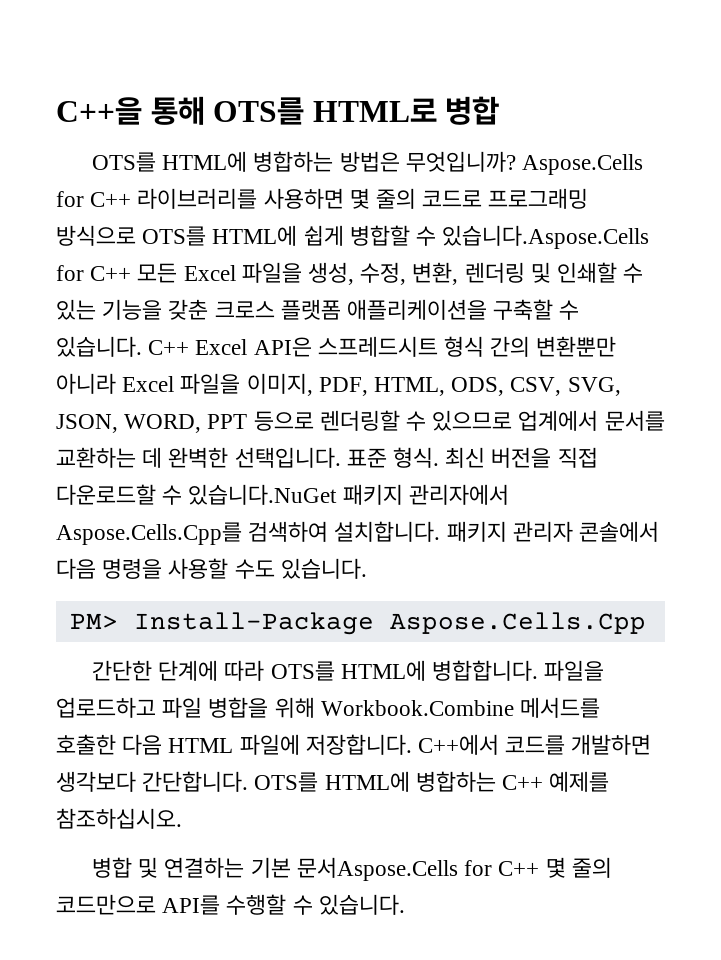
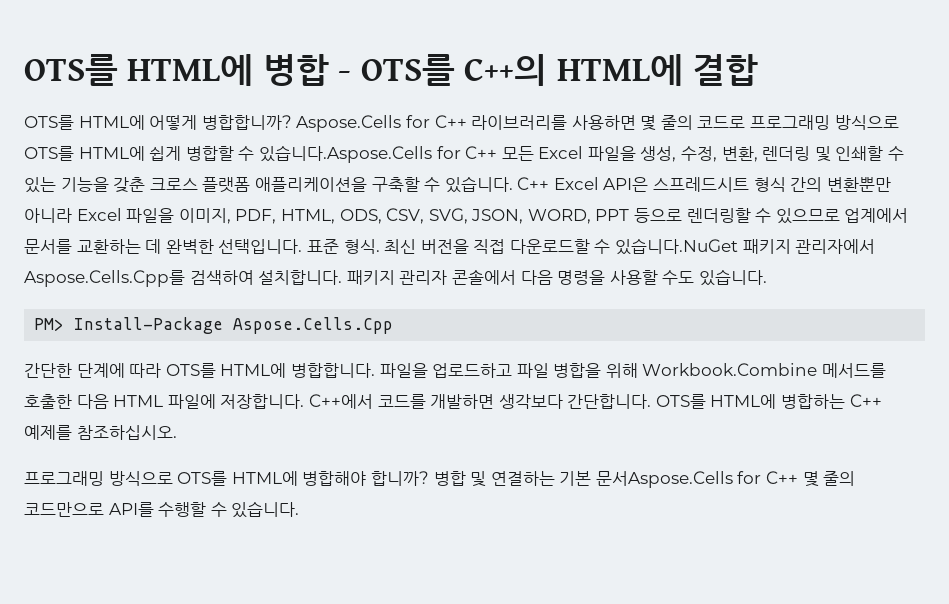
- C++을 통해 OTS를 HTML로 병합
- OTS를 HTML에 병합하는 방법은 무엇입니까?
+ OTS를 HTML에 병합 - OTS를 C++의 HTML에 결합
+ OTS를 HTML에 어떻게 병합합니까?
+ 프로그래밍 방식으로 OTS를 HTML에 병합해야 합니까?

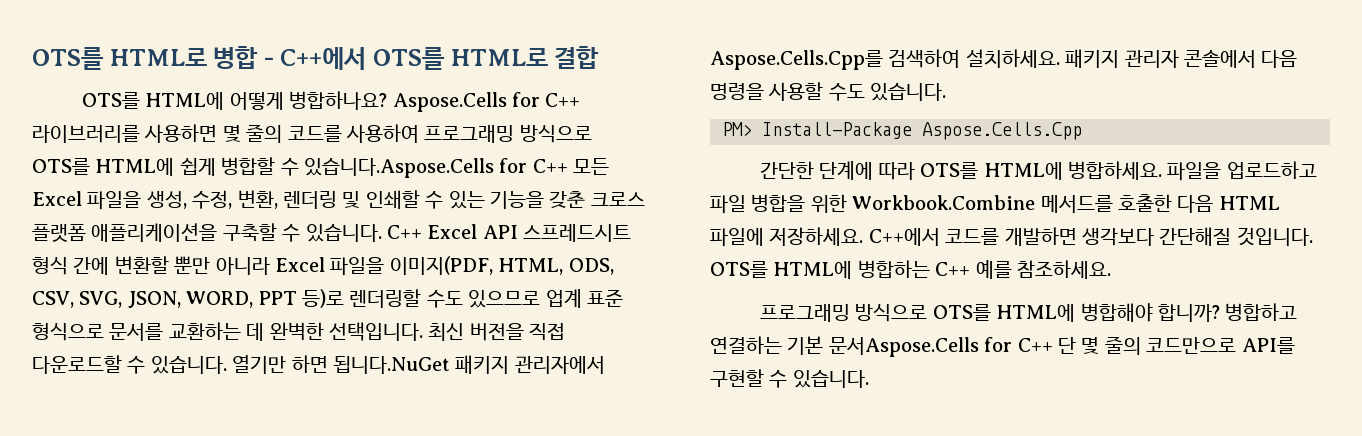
- OTS를 HTML에 병합 - OTS를 C++의 HTML에 결합
+ OTS를 HTML로 병합 - C++에서 OTS를 HTML로 결합
- OTS를 HTML에 어떻게 병합합니까?
+ OTS를 HTML에 어떻게 병합하나요?
- Aspose.Cells for C++ 라이브러리를 사용하면 몇 줄의 코드로 프로그래밍 방식으로 OTS를 HTML에 쉽게 병합할 수 있습니다.Aspose.Cells for C++ 모든 Excel 파일을 생성, 수정, 변환, 렌더링 및 인쇄할 수 있는 기능을 갖춘 크로스 플랫폼 애플리케이션을 구축할 수 있습니다.
+ Aspose.Cells for C++ 라이브러리를 사용하면 몇 줄의 코드를 사용하여 프로그래밍 방식으로 OTS를 HTML에 쉽게 병합할 수 있습니다.Aspose.Cells for C++ 모든 Excel 파일을 생성, 수정, 변환, 렌더링 및 인쇄할 수 있는 기능을 갖춘 크로스 플랫폼 애플리케이션을 구축할 수 있습니다.
- C++ Excel API은 스프레드시트 형식 간의 변환뿐만 아니라 Excel 파일을 이미지, PDF, HTML, ODS, CSV, SVG, JSON, WORD, PPT 등으로 렌더링할 수 있으므로 업계에서 문서를 교환하는 데 완벽한 선택입니다.
+ C++ Excel API 스프레드시트 형식 간에 변환할 뿐만 아니라 Excel 파일을 이미지(PDF, HTML, ODS, CSV, SVG, JSON, WORD, PPT 등)로 렌더링할 수도 있으므로 업계 표준 형식으로 문서를 교환하는 데 완벽한 선택입니다.
- 표준 형식.
- 최신 버전을 직접 다운로드할 수 있습니다.NuGet 패키지 관리자에서 Aspose.Cells.Cpp를 검색하여 설치합니다.
+ 최신 버전을 직접 다운로드할 수 있습니다. 열기만 하면 됩니다.NuGet 패키지 관리자에서 Aspose.Cells.Cpp를 검색하여 설치하세요.
- 간단한 단계에 따라 OTS를 HTML에 병합합니다.
+ 간단한 단계에 따라 OTS를 HTML에 병합하세요.
- 파일을 업로드하고 파일 병합을 위해 Workbook.Combine 메서드를 호출한 다음 HTML 파일에 저장합니다.
+ 파일을 업로드하고 파일 병합을 위한 Workbook.Combine 메서드를 호출한 다음 HTML 파일에 저장하세요.
- C++에서 코드를 개발하면 생각보다 간단합니다.
+ C++에서 코드를 개발하면 생각보다 간단해질 것입니다.
- OTS를 HTML에 병합하는 C++ 예제를 참조하십시오.
+ OTS를 HTML에 병합하는 C++ 예를 참조하세요.
- 병합 및 연결하는 기본 문서Aspose.Cells for C++ 몇 줄의 코드만으로 API를 수행할 수 있습니다.
+ 병합하고 연결하는 기본 문서Aspose.Cells for C++ 단 몇 줄의 코드만으로 API를 구현할 수 있습니다.

